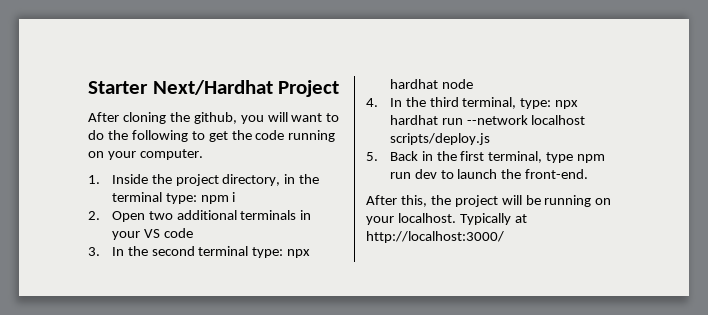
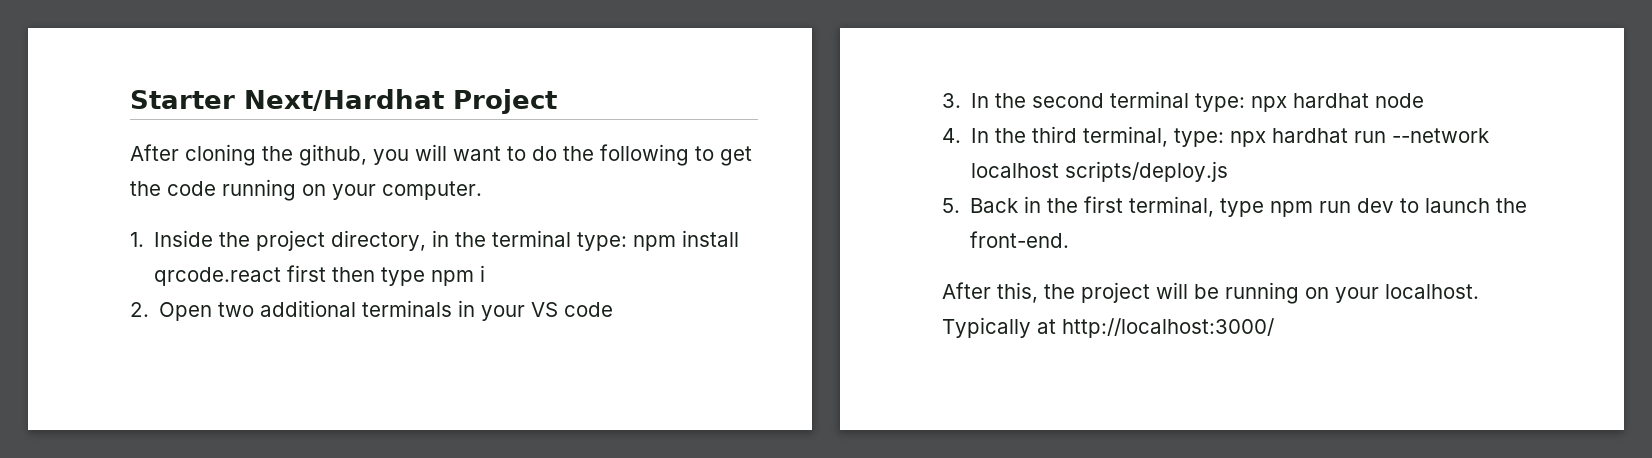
- 1. Inside the project directory, in the terminal type: npm i
+ 1. Inside the project directory, in the terminal type: npm install qrcode.react first then type npm i

